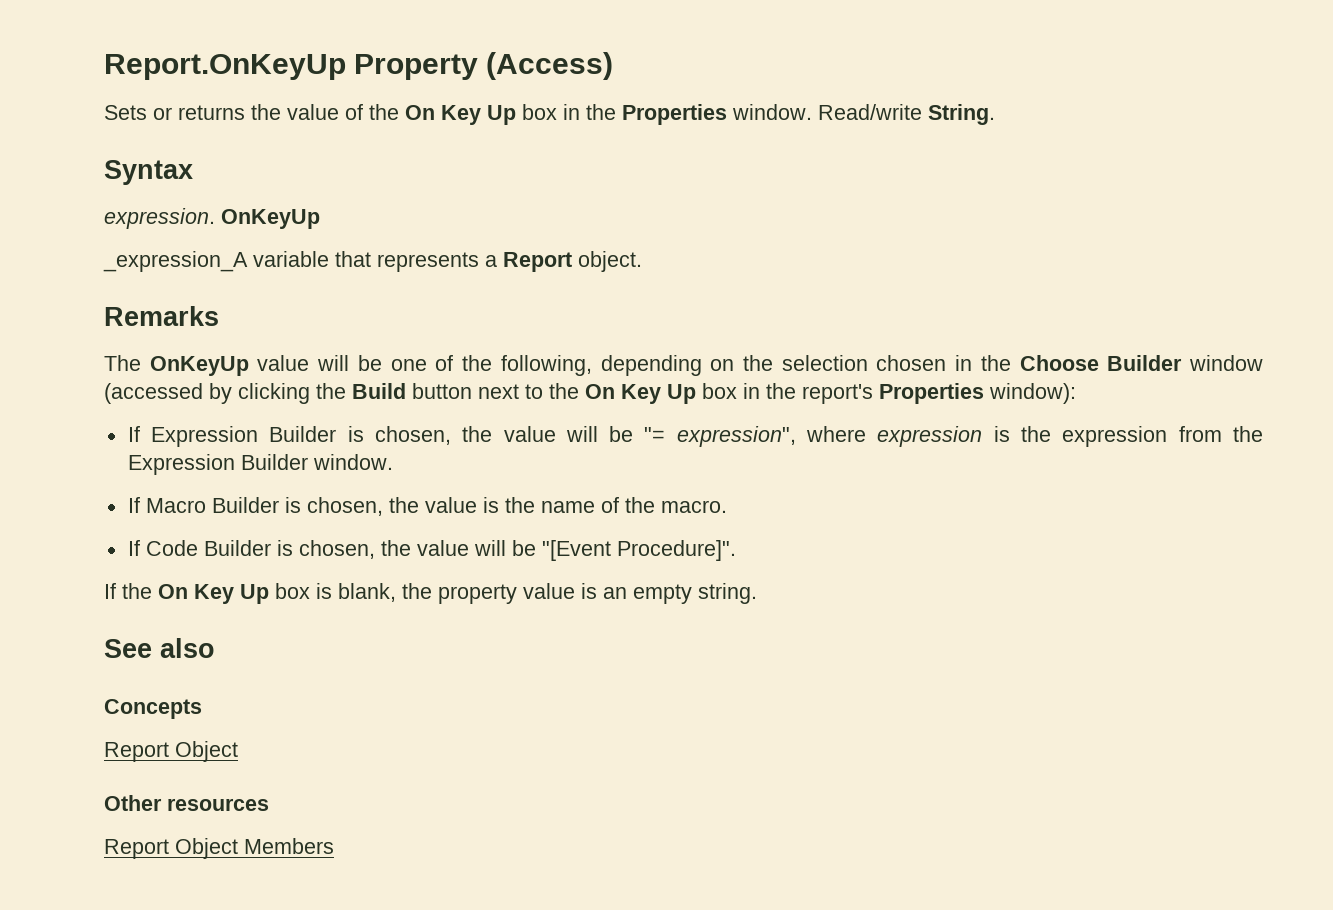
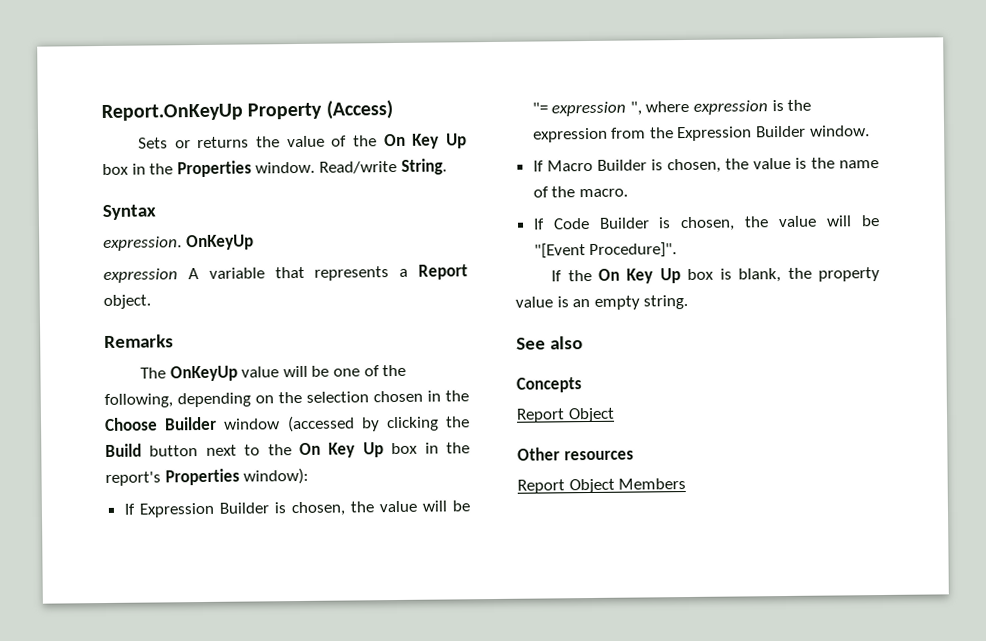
- _expression_A variable that represents a Report object.
+ expression A variable that represents a Report object.
- If Expression Builder is chosen, the value will be "= expression", where expression is the expression from the Expression Builder window.
+ If Expression Builder is chosen, the value will be "= expression ", where expression is the expression from the Expression Builder window.

